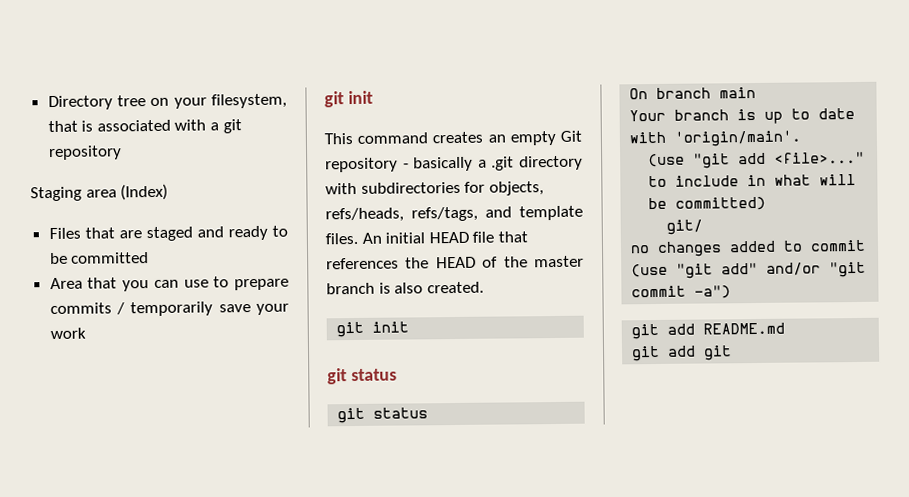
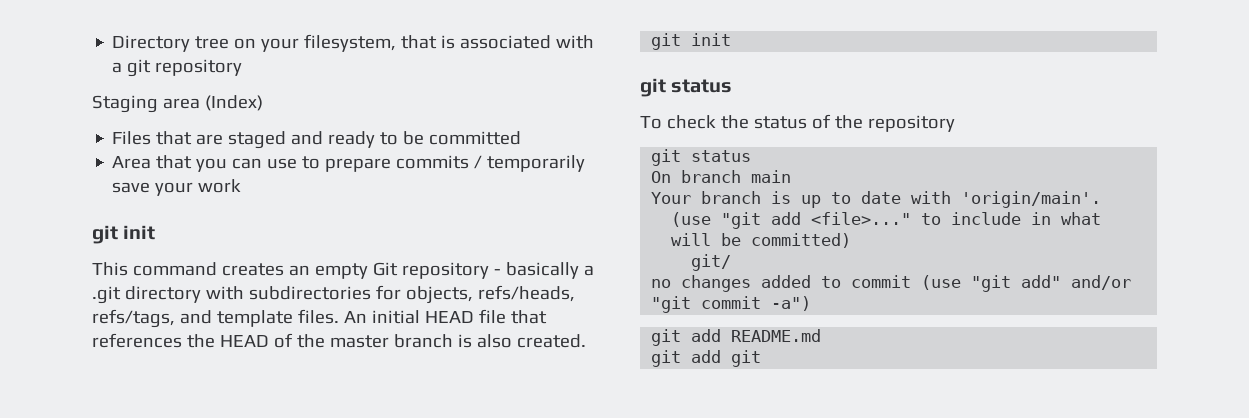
+ To check the status of the repository

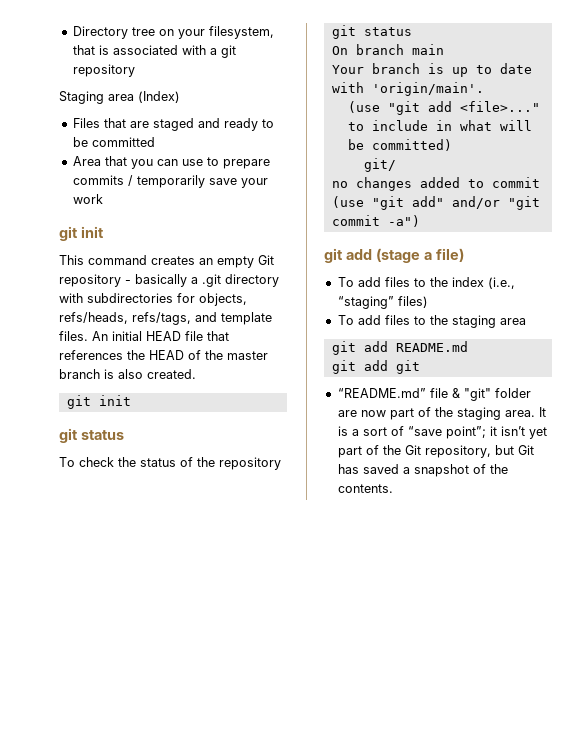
+ git add (stage a file)
+ To add files to the index (i.e., “staging” files)
+ To add files to the staging area
+ “README.md” file & "git" folder are now part of the staging area. It is a sort of “save point”; it isn’t yet part of the Git repository, but Git has saved a snapshot of the contents.

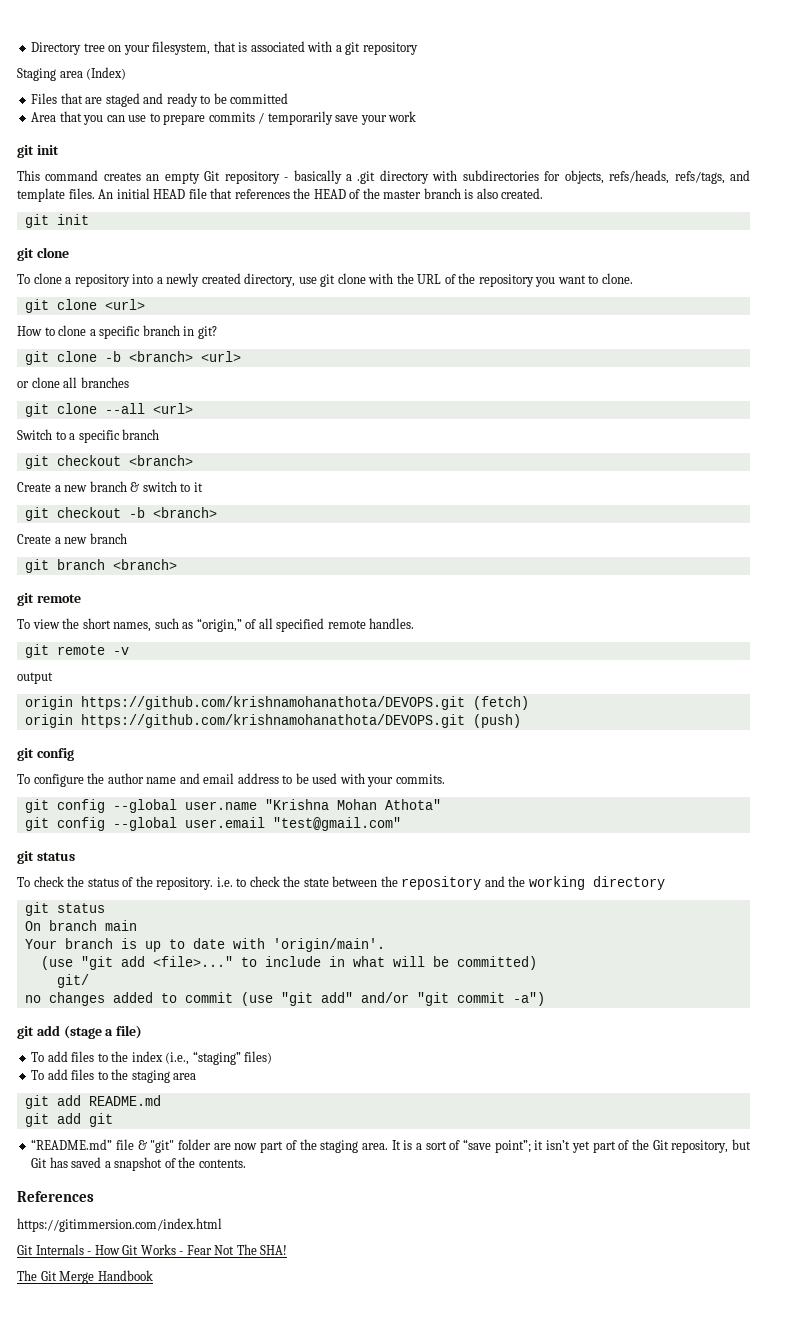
  An initial HEAD file that references the HEAD of the master branch is also created.
  git init
+ git clone
+ To clone a repository into a newly created directory, use git clone with the URL of the repository you want to clone.
+ git clone <url>
+ How to clone a specific branch in git?
+ git clone -b <branch> <url>
+ or clone all branches
+ git clone --all <url>
+ Switch to a specific branch
+ git checkout <branch>
+ Create a new branch & switch to it
+ git checkout -b <branch>
+ Create a new branch
+ git branch <branch>
+ git remote
+ To view the short names, such as “origin,” of all specified remote handles.
+ git remote -v
+ output
+ origin https://github.com/krishnamohanathota/DEVOPS.git (fetch)
+ origin https://github.com/krishnamohanathota/DEVOPS.git (push)
+ git config
+ To configure the author name and email address to be used with your commits.
+ git config --global user.name "Krishna Mohan Athota"
+ git config --global user.email "test@gmail.com"
- To check the status of the repository
+ To check the status of the repository. i.e. to check the state between the repository and the working directory
+ References
+ https://gitimmersion.com/index.html
+ Git Internals - How Git Works - Fear Not The SHA!
+ The Git Merge Handbook

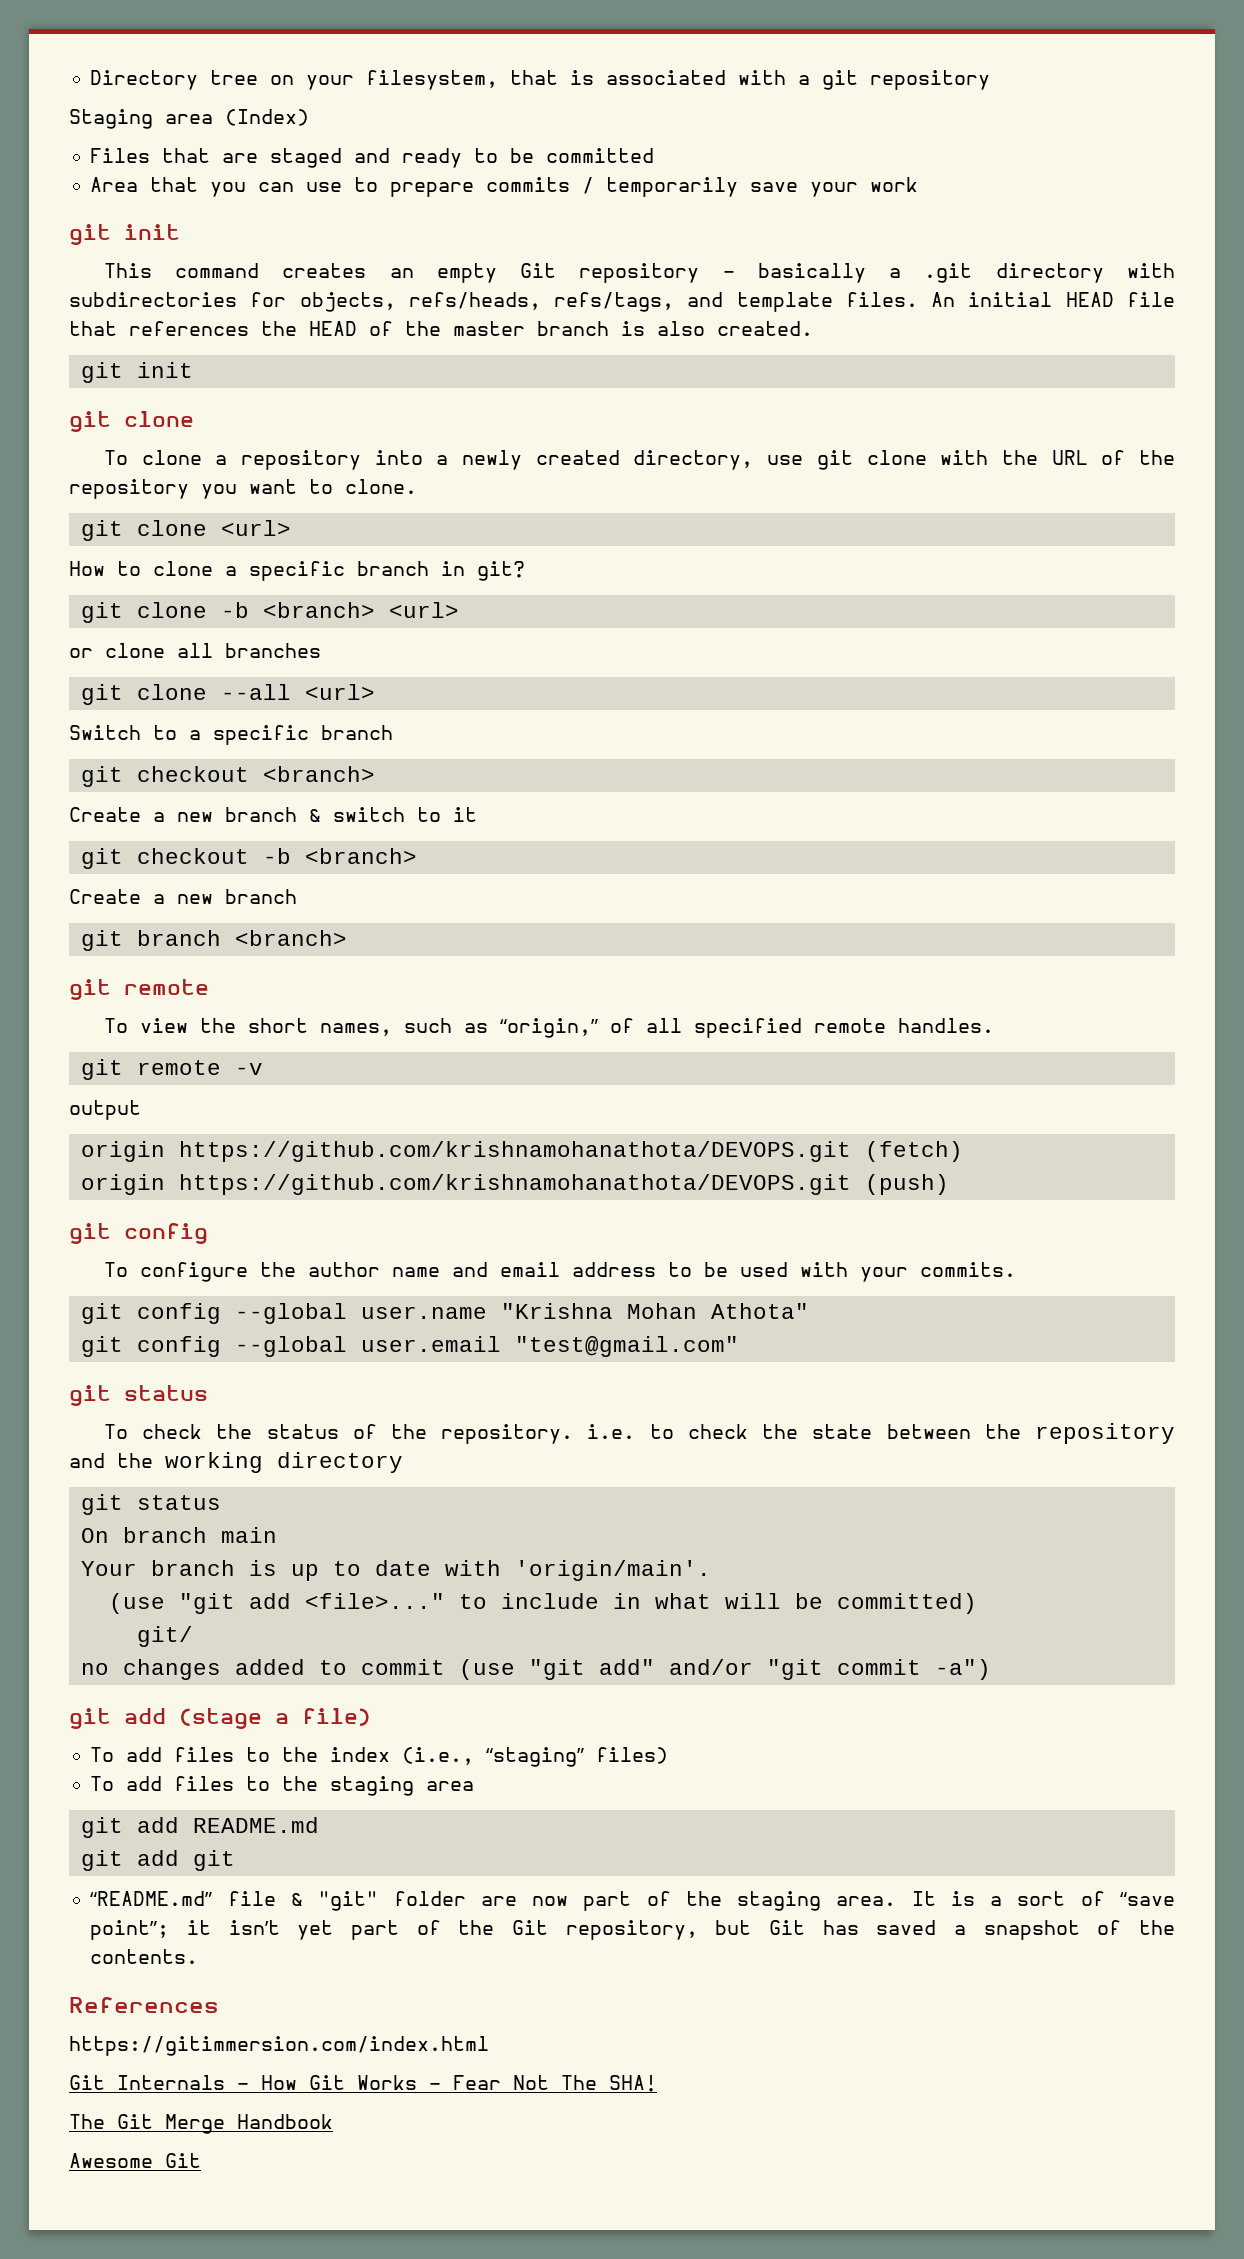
+ Awesome Git

